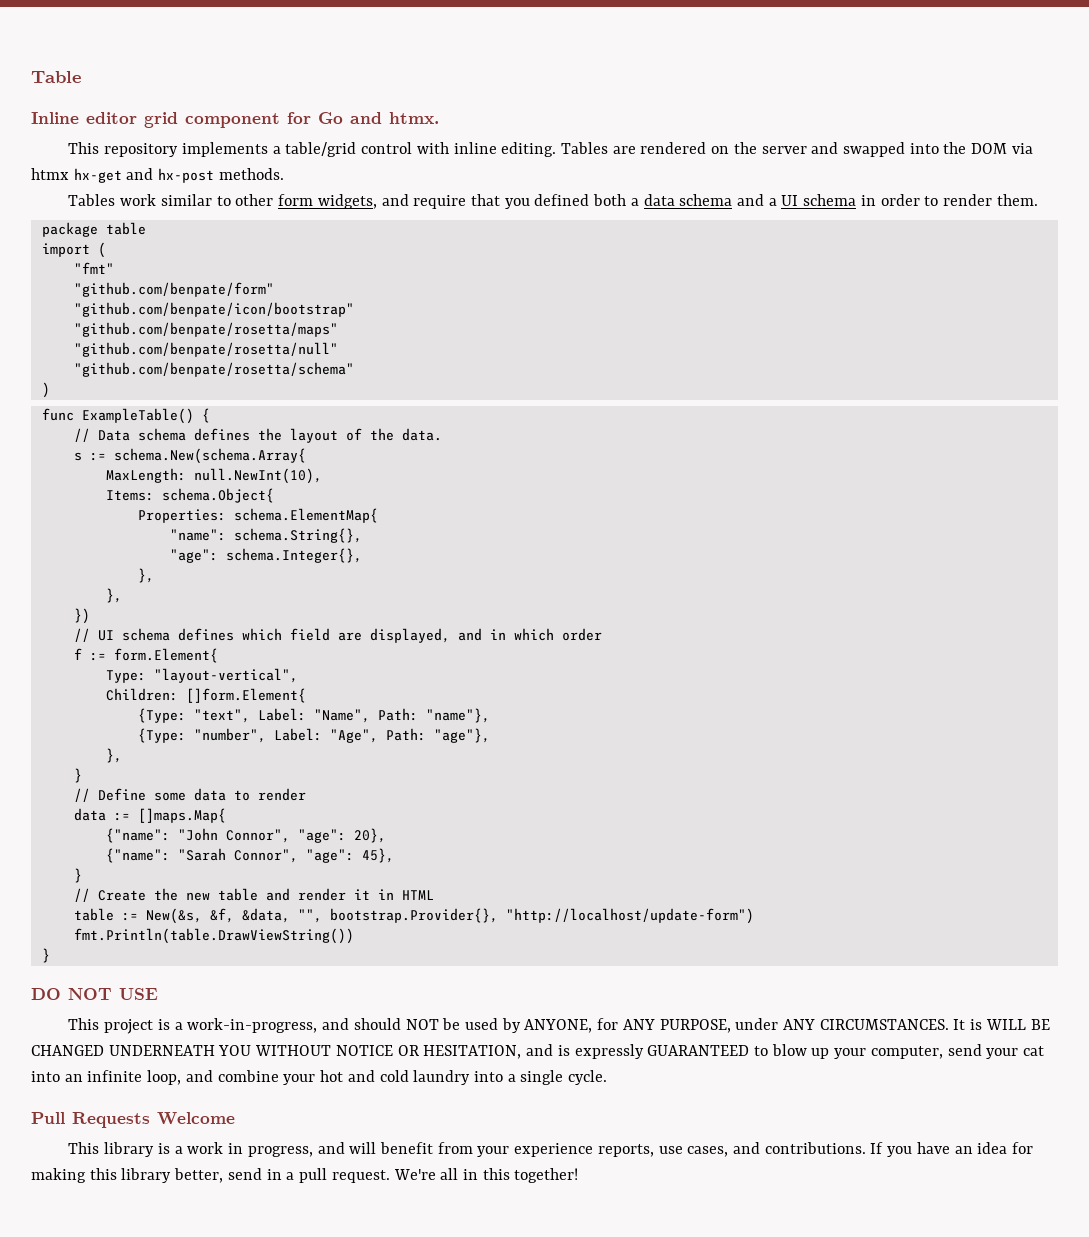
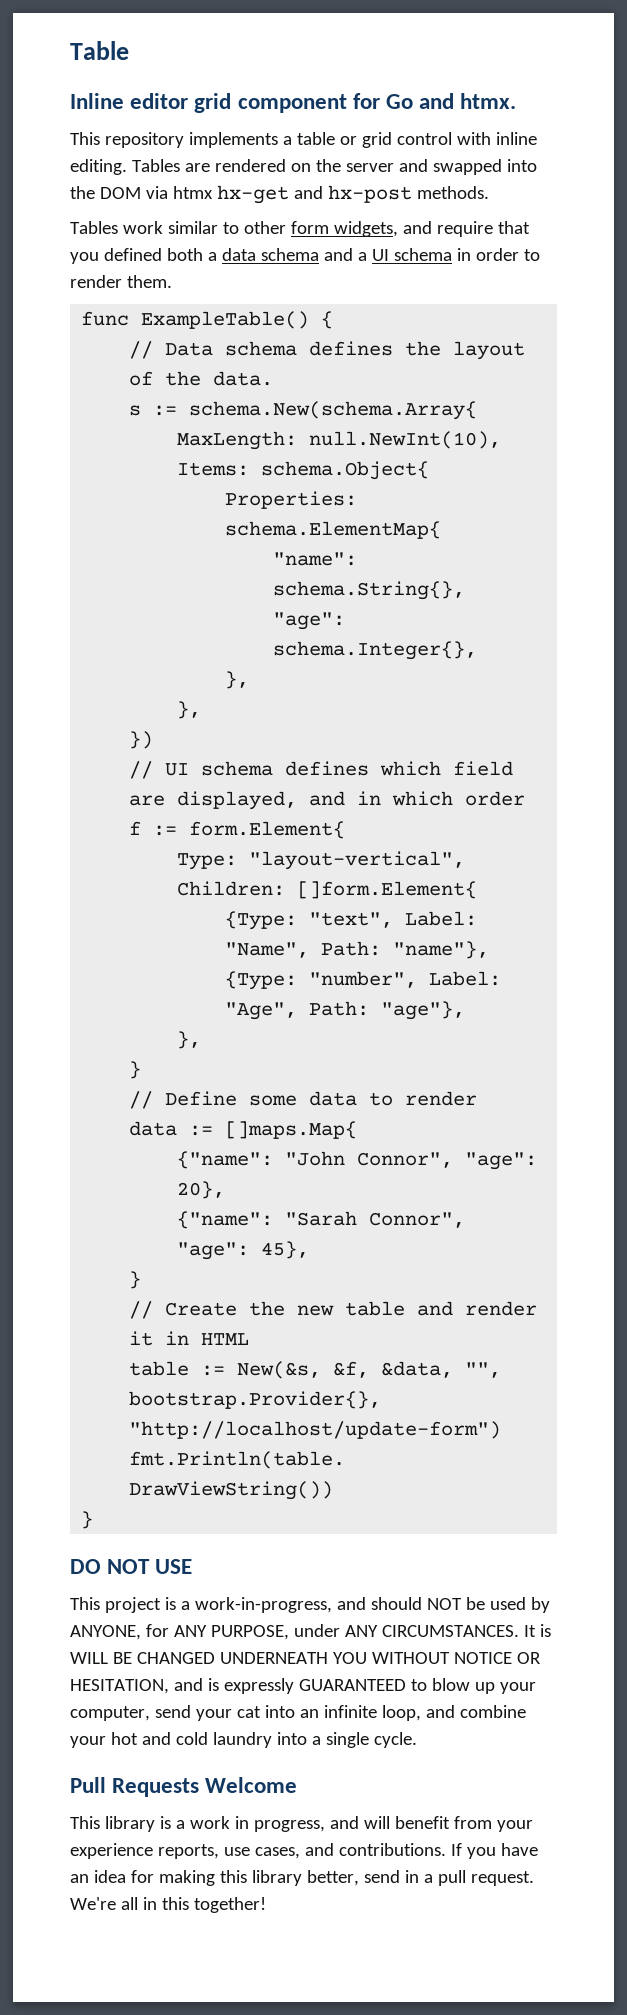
- This repository implements a table/grid control with inline editing.
+ This repository implements a table or grid control with inline editing.
- package table
- import (
- "fmt"
- "github.com/benpate/form"
- "github.com/benpate/icon/bootstrap"
- "github.com/benpate/rosetta/maps"
- "github.com/benpate/rosetta/null"
- "github.com/benpate/rosetta/schema"
- )

